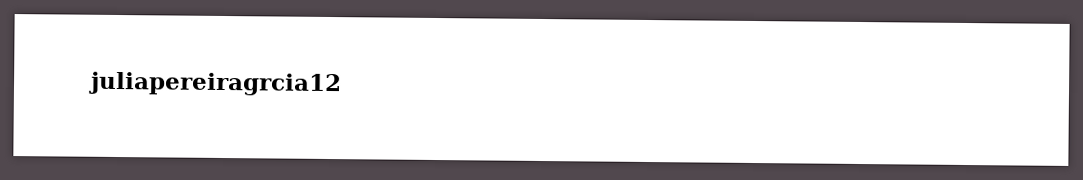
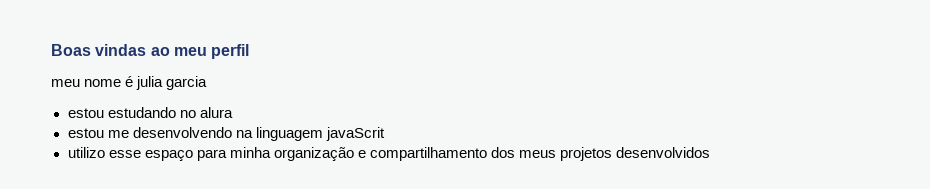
- juliapereiragrcia12
+ Boas vindas ao meu perfil
+ meu nome é julia garcia
+ estou estudando no alura
+ estou me desenvolvendo na linguagem javaScrit
+ utilizo esse espaço para minha organização e compartilhamento dos meus projetos desenvolvidos

